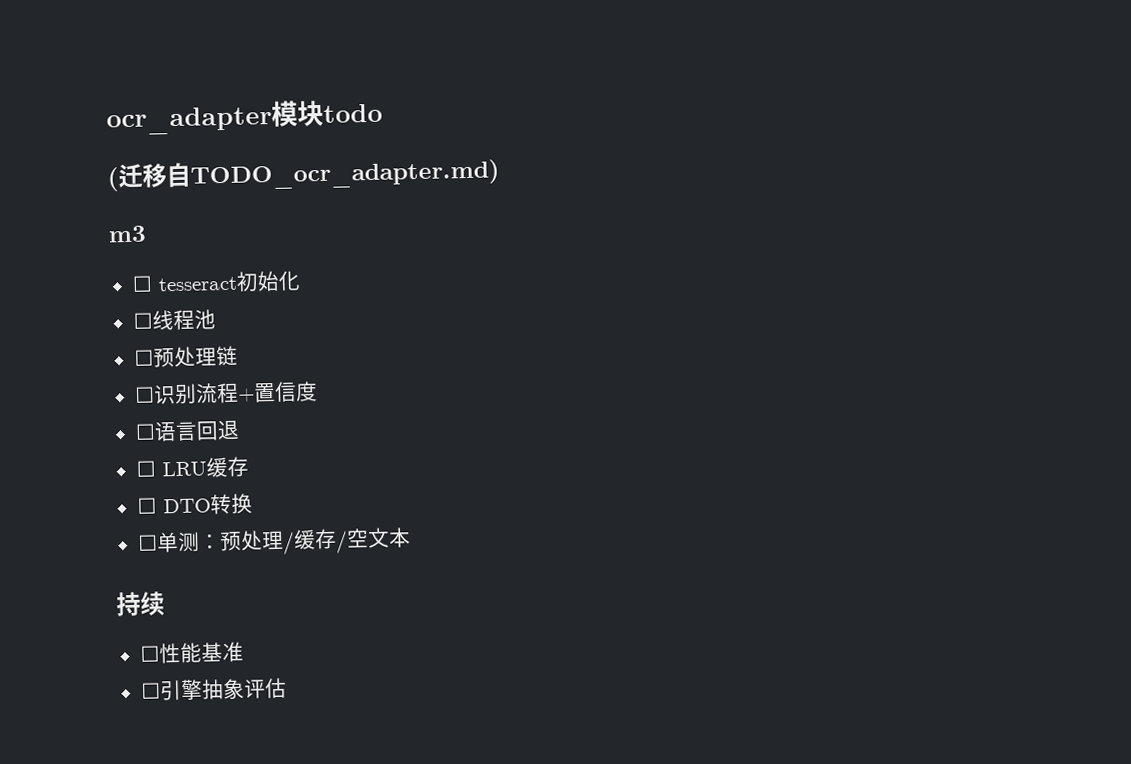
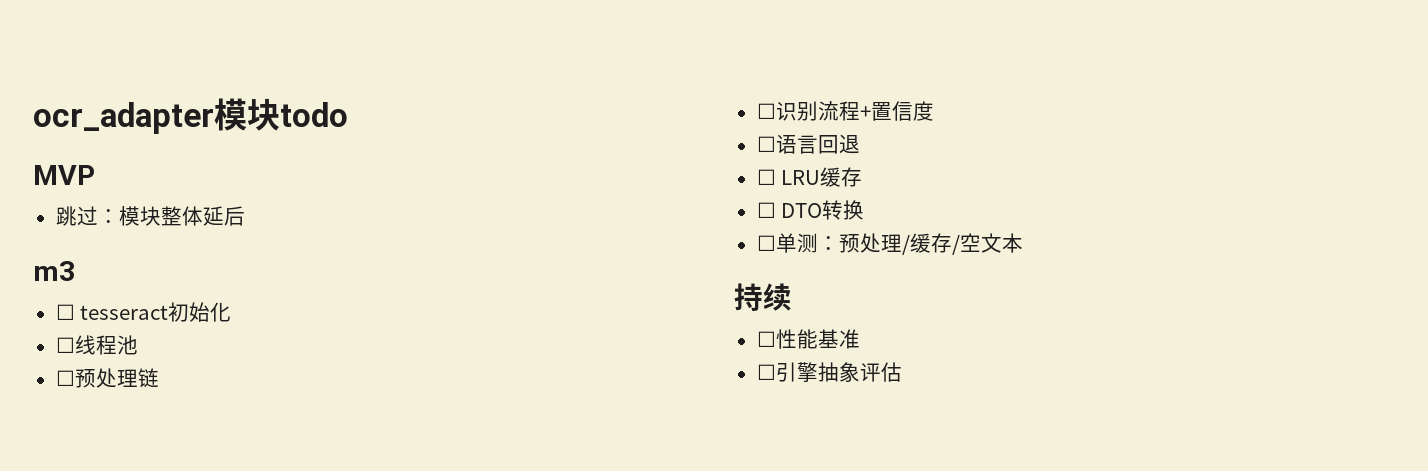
- (迁移自TODO_ocr_adapter.md)
+ MVP
+ 跳过：模块整体延后

